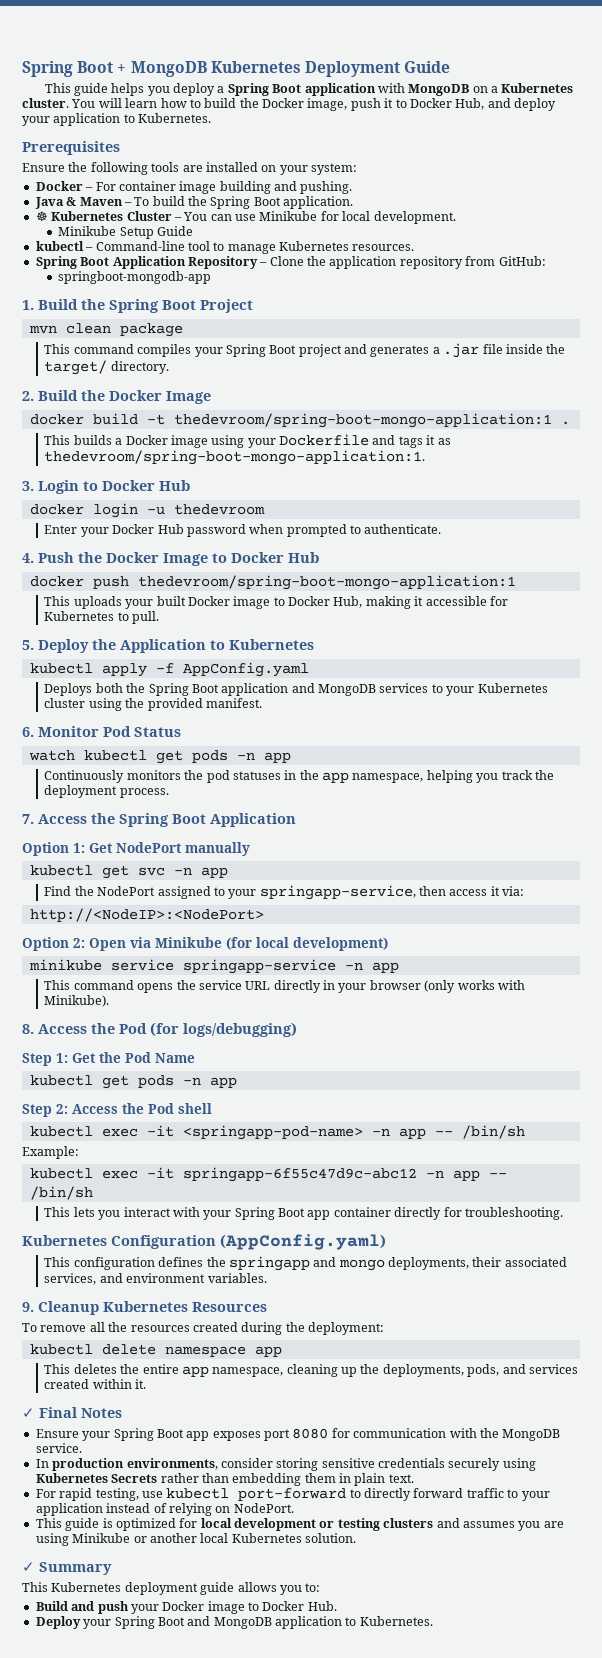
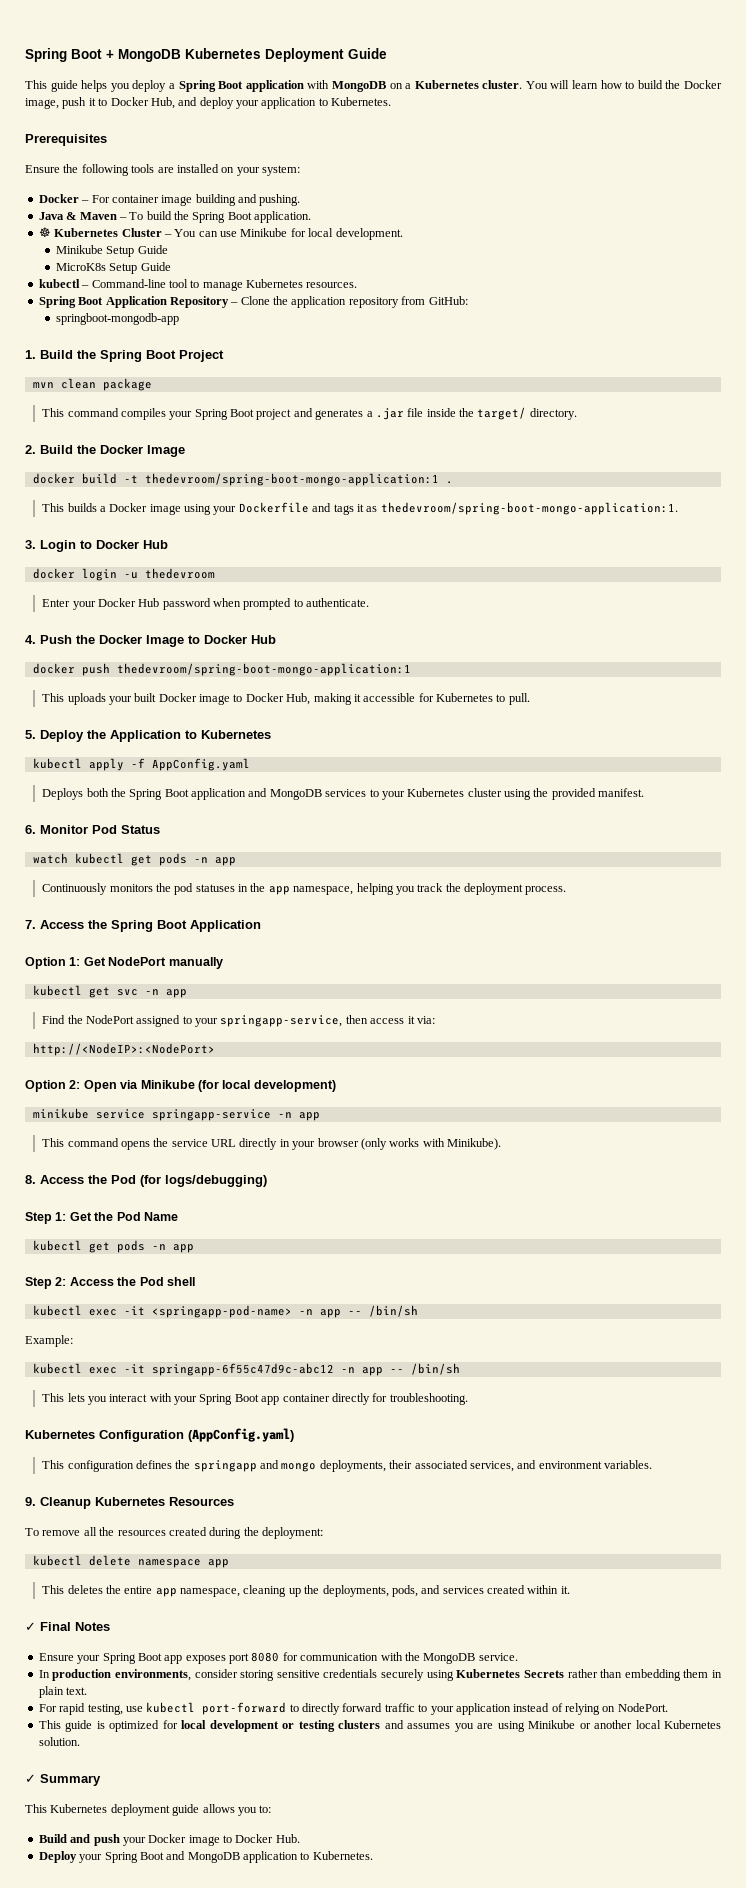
+ MicroK8s Setup Guide

